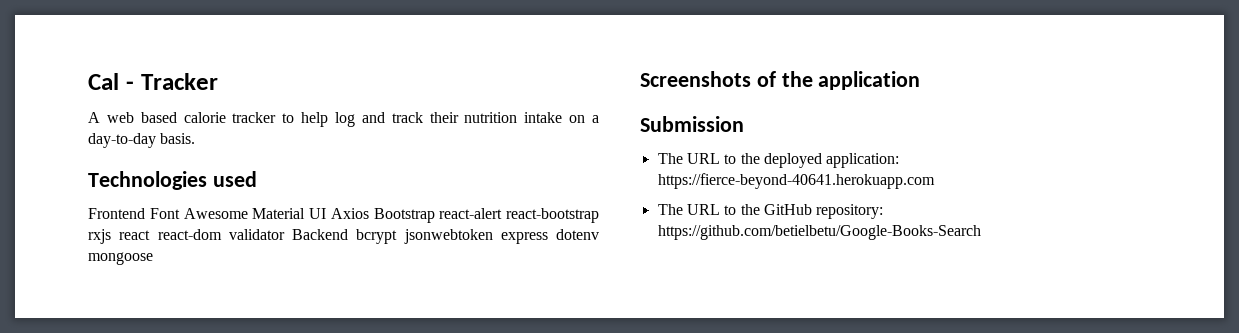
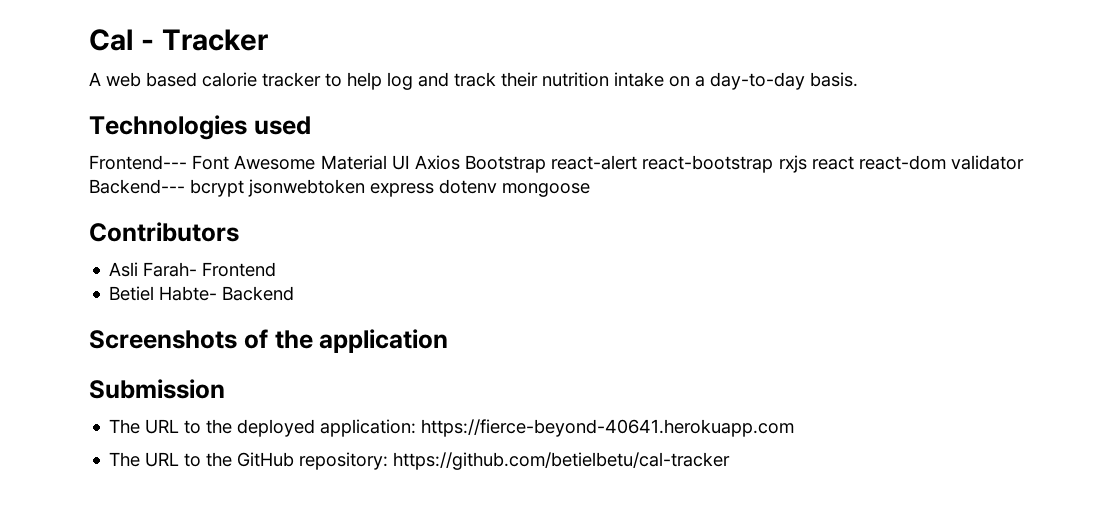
- Frontend Font Awesome Material UI Axios Bootstrap react-alert react-bootstrap rxjs react react-dom validator Backend bcrypt jsonwebtoken express dotenv mongoose
+ Frontend--- Font Awesome Material UI Axios Bootstrap react-alert react-bootstrap rxjs react react-dom validator Backend--- bcrypt jsonwebtoken express dotenv mongoose
+ Contributors
+ Asli Farah- Frontend
+ Betiel Habte- Backend
- The URL to the GitHub repository: https://github.com/betielbetu/Google-Books-Search
+ The URL to the GitHub repository: https://github.com/betielbetu/cal-tracker

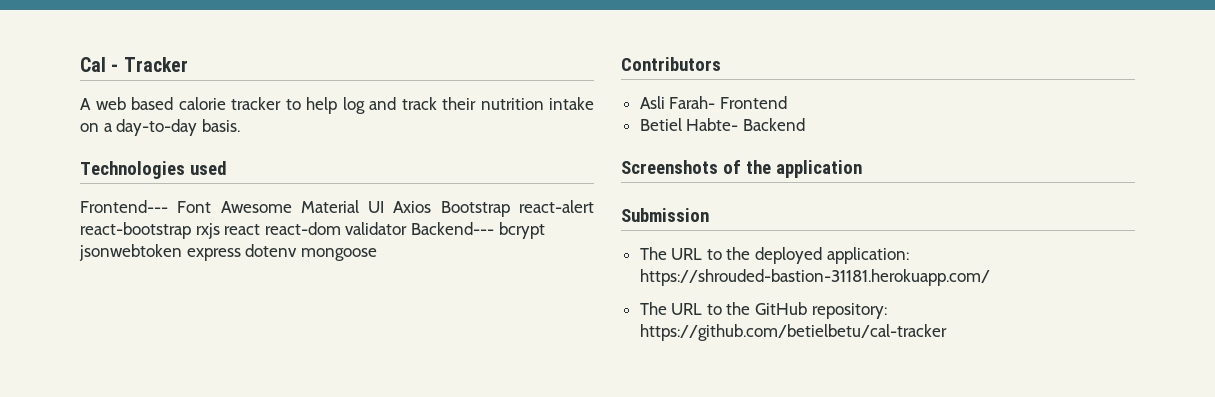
- The URL to the deployed application: https://fierce-beyond-40641.herokuapp.com
+ The URL to the deployed application: https://shrouded-bastion-31181.herokuapp.com/

